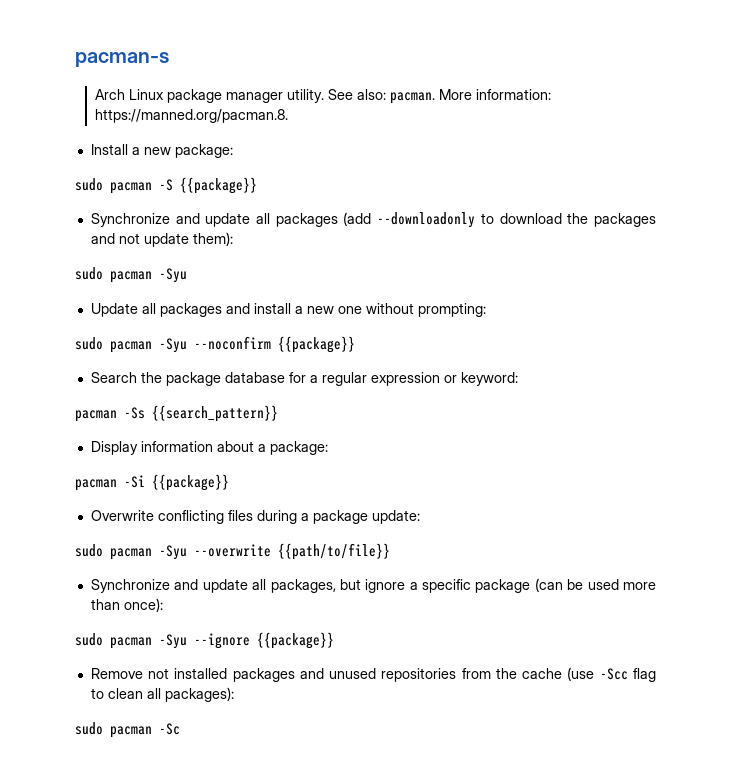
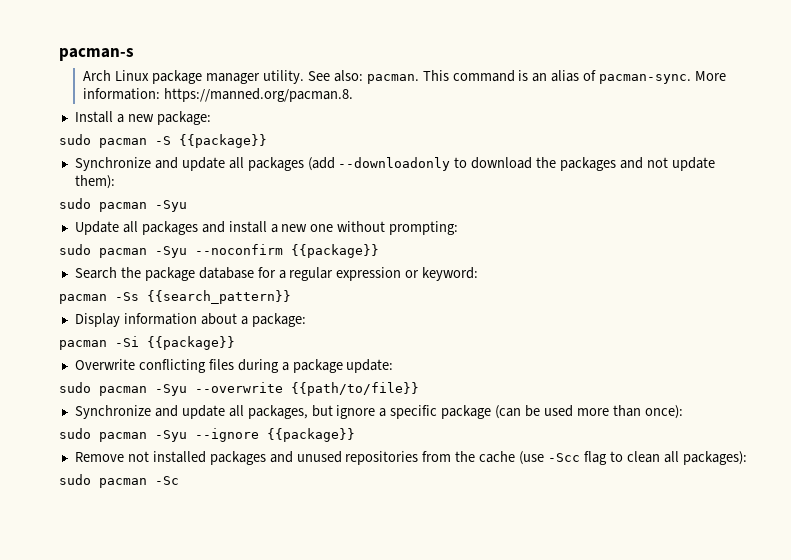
+ This command is an alias of pacman-sync.

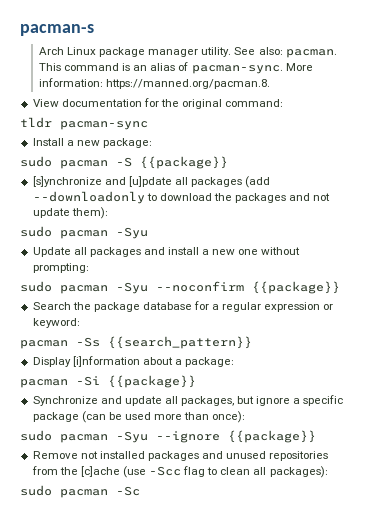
+ View documentation for the original command:
+ tldr pacman-sync
- Synchronize and update all packages (add --downloadonly to download the packages and not update them):
+ [s]ynchronize and [u]pdate all packages (add --downloadonly to download the packages and not update them):
- Display information about a package:
+ Display [i]nformation about a package:
- Overwrite conflicting files during a package update:
- sudo pacman -Syu --overwrite {{path/to/file}}
- Remove not installed packages and unused repositories from the cache (use -Scc flag to clean all packages):
+ Remove not installed packages and unused repositories from the [c]ache (use -Scc flag to clean all packages):

